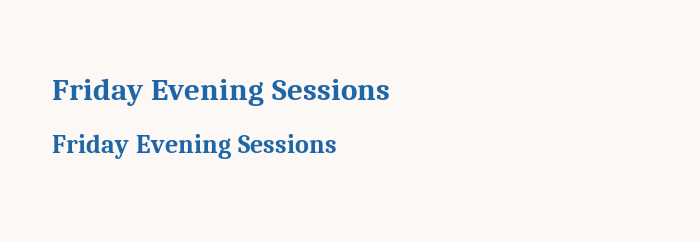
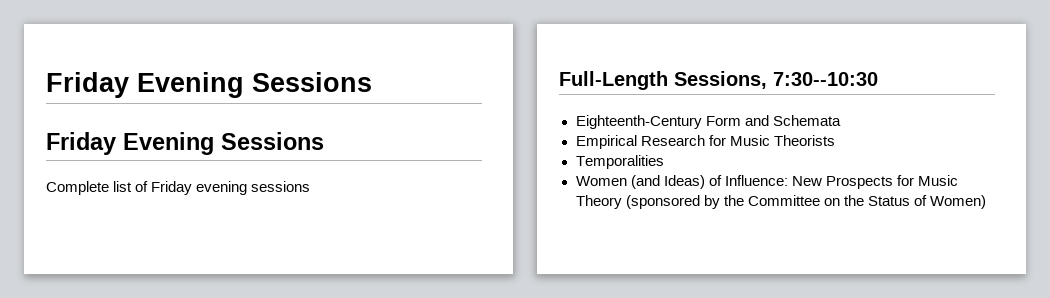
+ Complete list of Friday evening sessions
+ Full-Length Sessions, 7:30--10:30
+ Eighteenth-Century Form and Schemata
+ Empirical Research for Music Theorists
+ Temporalities
+ Women (and Ideas) of Influence: New Prospects for Music Theory (sponsored by the Committee on the Status of Women)

